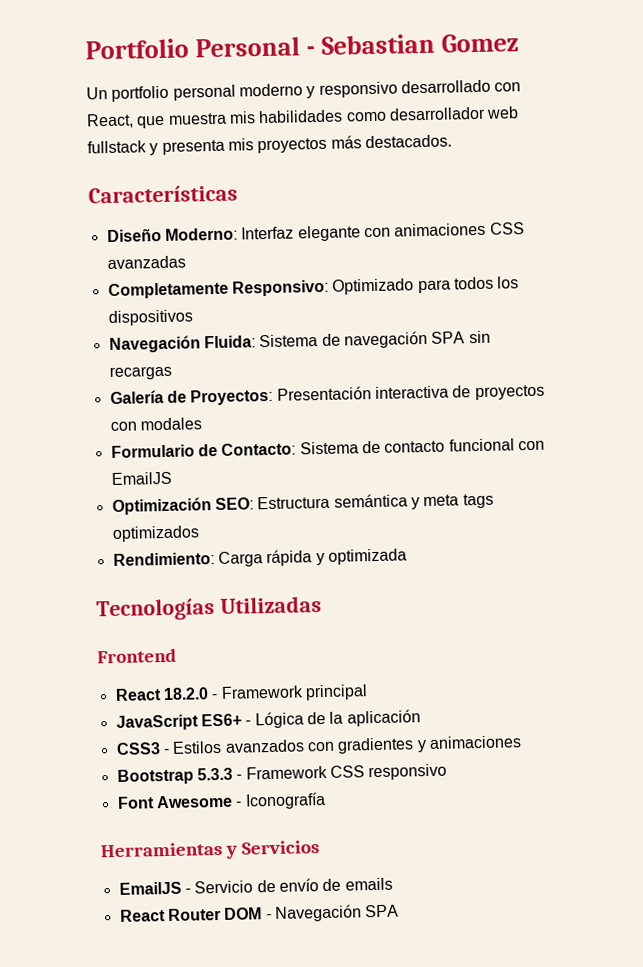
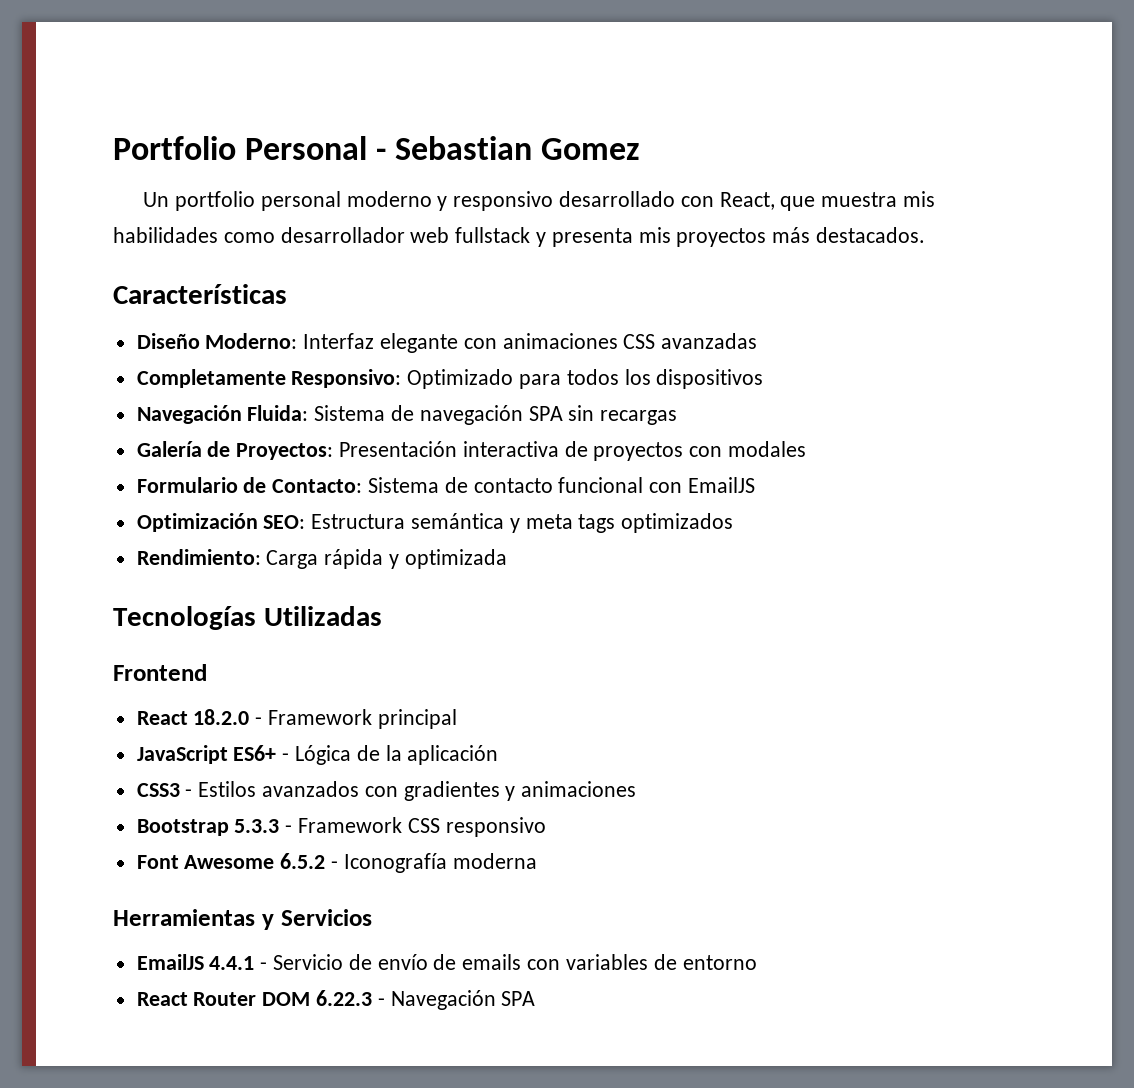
- Font Awesome - Iconografía
+ Font Awesome 6.5.2 - Iconografía moderna
- EmailJS - Servicio de envío de emails
+ EmailJS 4.4.1 - Servicio de envío de emails con variables de entorno
- React Router DOM - Navegación SPA
+ React Router DOM 6.22.3 - Navegación SPA

